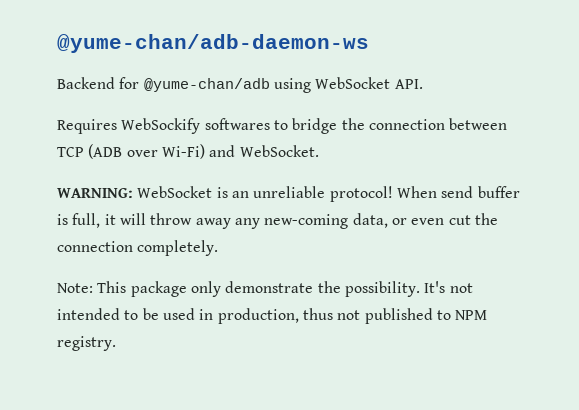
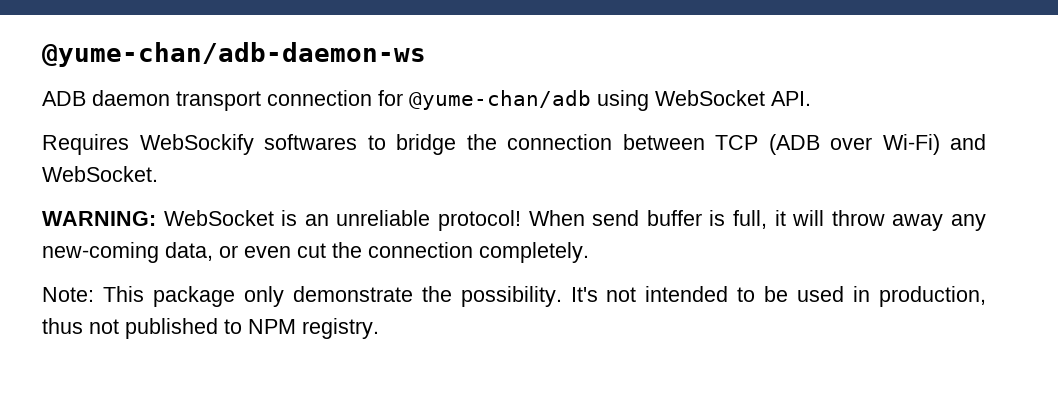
- Backend for @yume-chan/adb using WebSocket API.
+ ADB daemon transport connection for @yume-chan/adb using WebSocket API.

